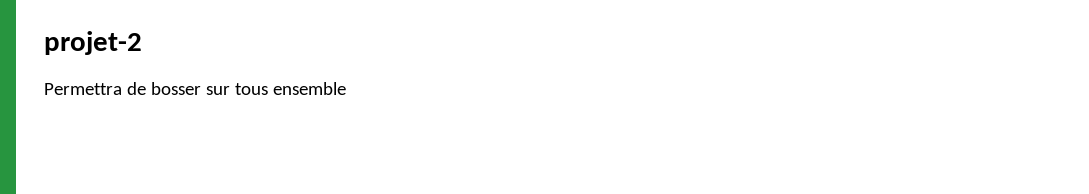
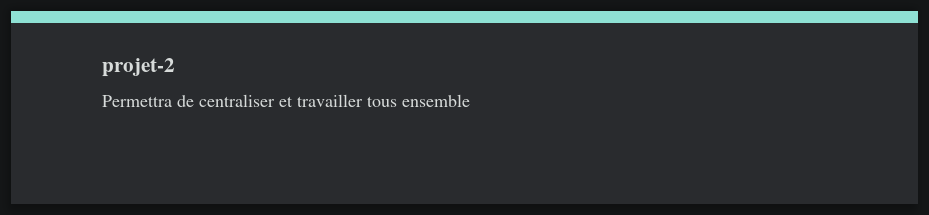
- Permettra de bosser sur tous ensemble
+ Permettra de centraliser et travailler tous ensemble

